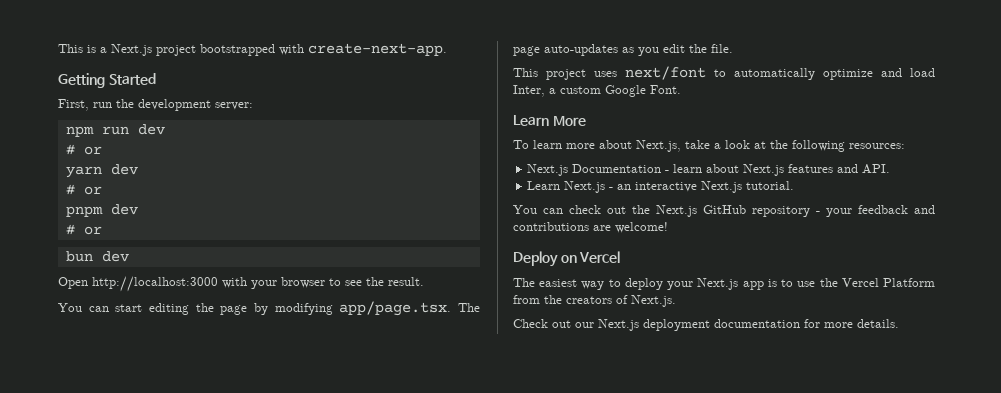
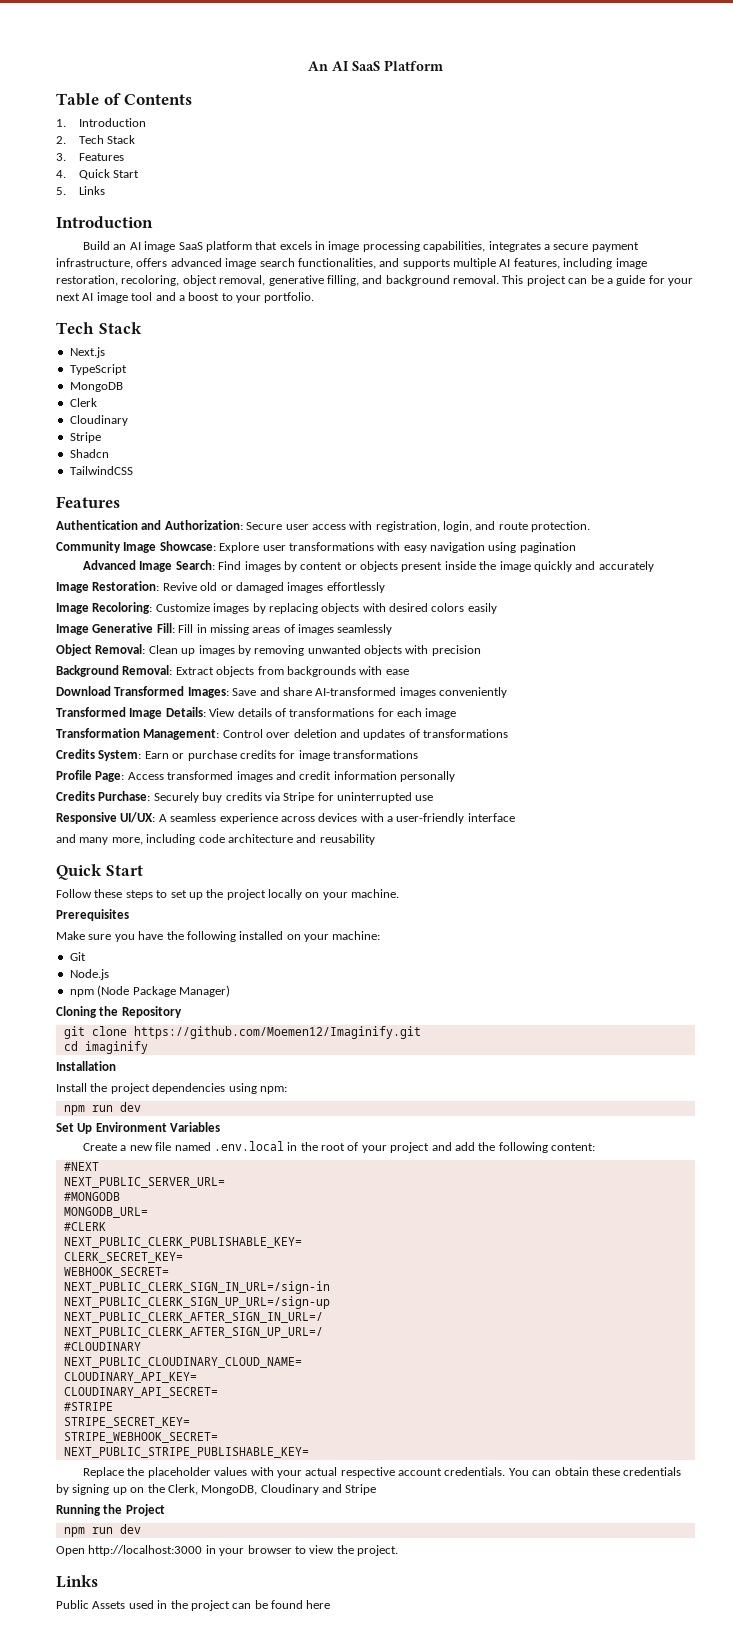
- This is a Next.js project bootstrapped with create-next-app.
- Getting Started
- First, run the development server:
+ An AI SaaS Platform
+ Table of Contents
+ 1. Introduction
+ 2. Tech Stack
+ 3. Features
+ 4. Quick Start
+ 5. Links
+ Introduction
+ Build an AI image SaaS platform that excels in image processing capabilities, integrates a secure payment infrastructure, offers advanced image search functionalities, and supports multiple AI features, including image restoration, recoloring, object removal, generative filling, and background removal. This project can be a guide for your next AI image tool and a boost to your portfolio.
+ Tech Stack
+ Next.js
+ TypeScript
+ MongoDB
+ Clerk
+ Cloudinary
+ Stripe
+ Shadcn
+ TailwindCSS
+ Features
+ Authentication and Authorization: Secure user access with registration, login, and route protection.
+ Community Image Showcase: Explore user transformations with easy navigation using pagination
+ Advanced Image Search: Find images by content or objects present inside the image quickly and accurately
+ Image Restoration: Revive old or damaged images effortlessly
+ Image Recoloring: Customize images by replacing objects with desired colors easily
+ Image Generative Fill: Fill in missing areas of images seamlessly
+ Object Removal: Clean up images by removing unwanted objects with precision
+ Background Removal: Extract objects from backgrounds with ease
+ Download Transformed Images: Save and share AI-transformed images conveniently
+ Transformed Image Details: View details of transformations for each image
+ Transformation Management: Control over deletion and updates of transformations
+ Credits System: Earn or purchase credits for image transformations
+ Profile Page: Access transformed images and credit information personally
+ Credits Purchase: Securely buy credits via Stripe for uninterrupted use
+ Responsive UI/UX: A seamless experience across devices with a user-friendly interface
+ and many more, including code architecture and reusability
+ Quick Start
+ Follow these steps to set up the project locally on your machine.
+ Prerequisites
+ Make sure you have the following installed on your machine:
+ Git
+ Node.js
+ npm (Node Package Manager)
+ Cloning the Repository
+ git clone https://github.com/Moemen12/Imaginify.git
+ cd imaginify
+ Installation
+ Install the project dependencies using npm:
  npm run dev
- # or
- yarn dev
- # or
- pnpm dev
- # or
- bun dev
+ Set Up Environment Variables
+ Create a new file named .env.local in the root of your project and add the following content:
+ #NEXT
+ NEXT_PUBLIC_SERVER_URL=
+ #MONGODB
+ MONGODB_URL=
+ #CLERK
+ NEXT_PUBLIC_CLERK_PUBLISHABLE_KEY=
+ CLERK_SECRET_KEY=
+ WEBHOOK_SECRET=
+ NEXT_PUBLIC_CLERK_SIGN_IN_URL=/sign-in
+ NEXT_PUBLIC_CLERK_SIGN_UP_URL=/sign-up
+ NEXT_PUBLIC_CLERK_AFTER_SIGN_IN_URL=/
+ NEXT_PUBLIC_CLERK_AFTER_SIGN_UP_URL=/
+ #CLOUDINARY
+ NEXT_PUBLIC_CLOUDINARY_CLOUD_NAME=
+ CLOUDINARY_API_KEY=
+ CLOUDINARY_API_SECRET=
+ #STRIPE
+ STRIPE_SECRET_KEY=
+ STRIPE_WEBHOOK_SECRET=
+ NEXT_PUBLIC_STRIPE_PUBLISHABLE_KEY=
+ Replace the placeholder values with your actual respective account credentials. You can obtain these credentials by signing up on the Clerk, MongoDB, Cloudinary and Stripe
+ Running the Project
+ npm run dev
- Open http://localhost:3000 with your browser to see the result.
- You can start editing the page by modifying app/page.tsx. The page auto-updates as you edit the file.
- This project uses next/font to automatically optimize and load Inter, a custom Google Font.
- Learn More
- To learn more about Next.js, take a look at the following resources:
- Next.js Documentation - learn about Next.js features and API.
- Learn Next.js - an interactive Next.js tutorial.
- You can check out the Next.js GitHub repository - your feedback and contributions are welcome!
- Deploy on Vercel
- The easiest way to deploy your Next.js app is to use the Vercel Platform from the creators of Next.js.
- Check out our Next.js deployment documentation for more details.
+ Open http://localhost:3000 in your browser to view the project.
+ Links
+ Public Assets used in the project can be found here

